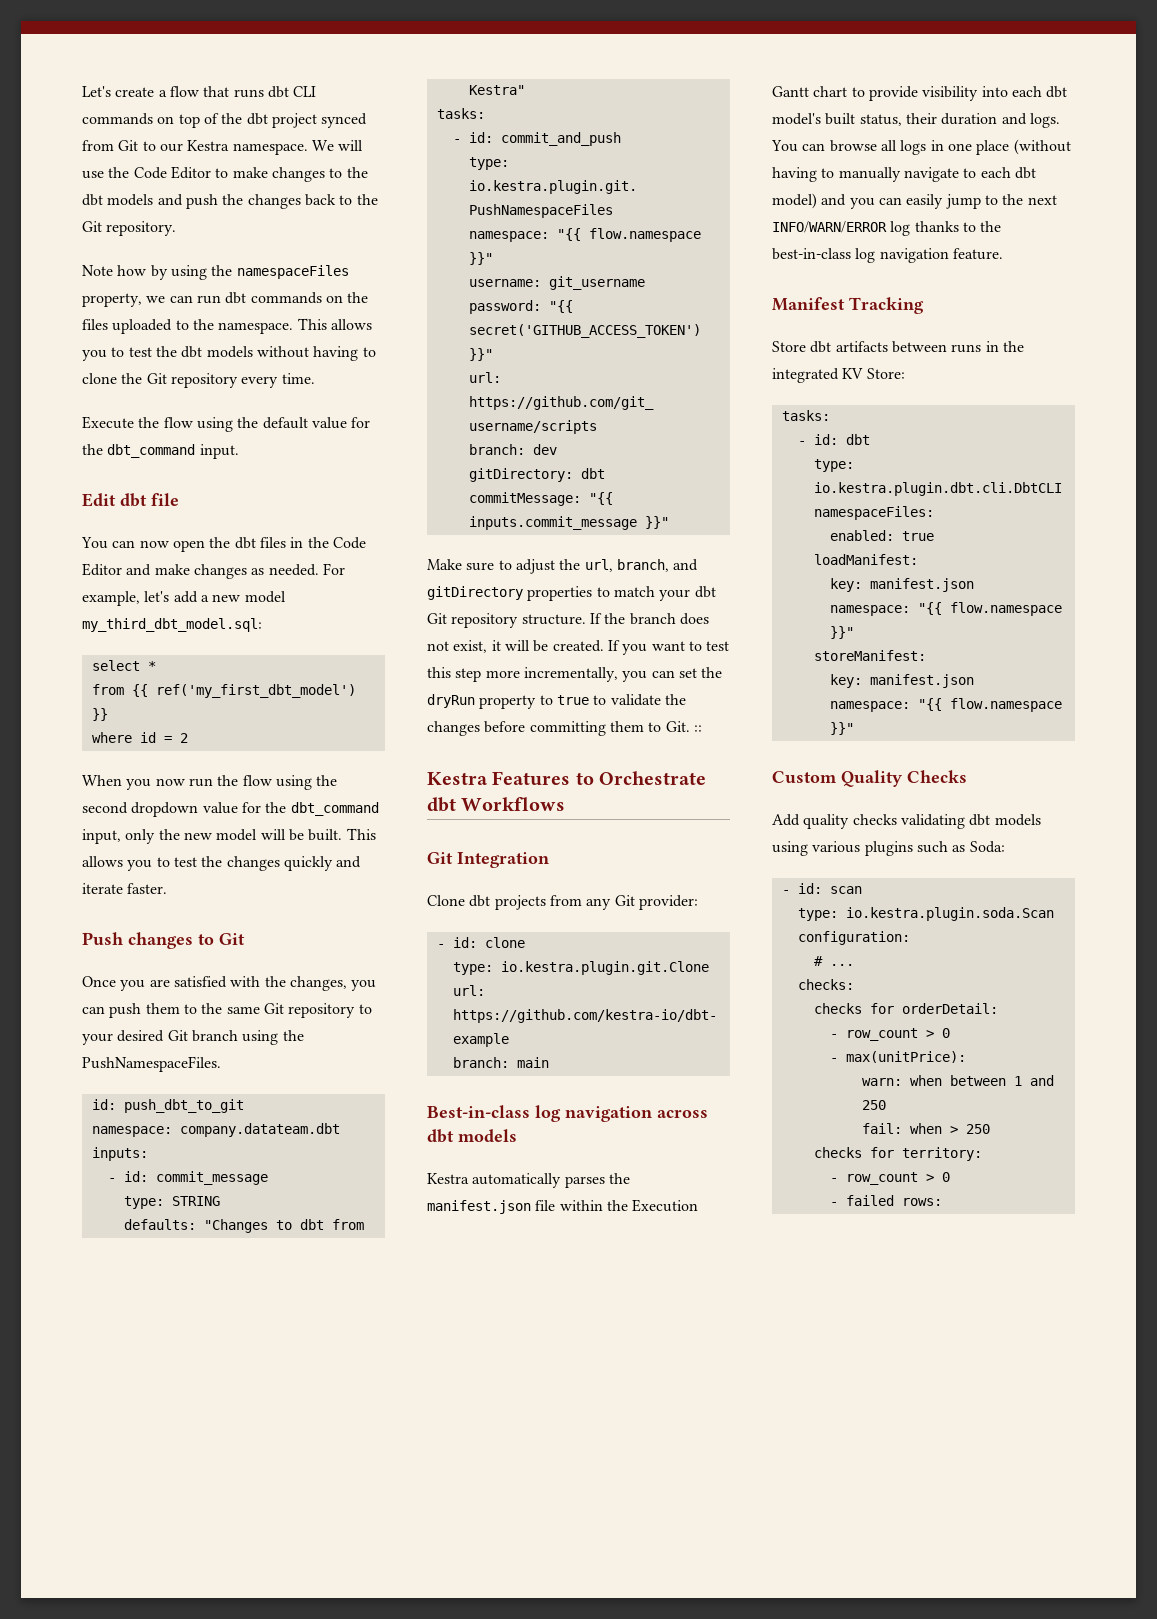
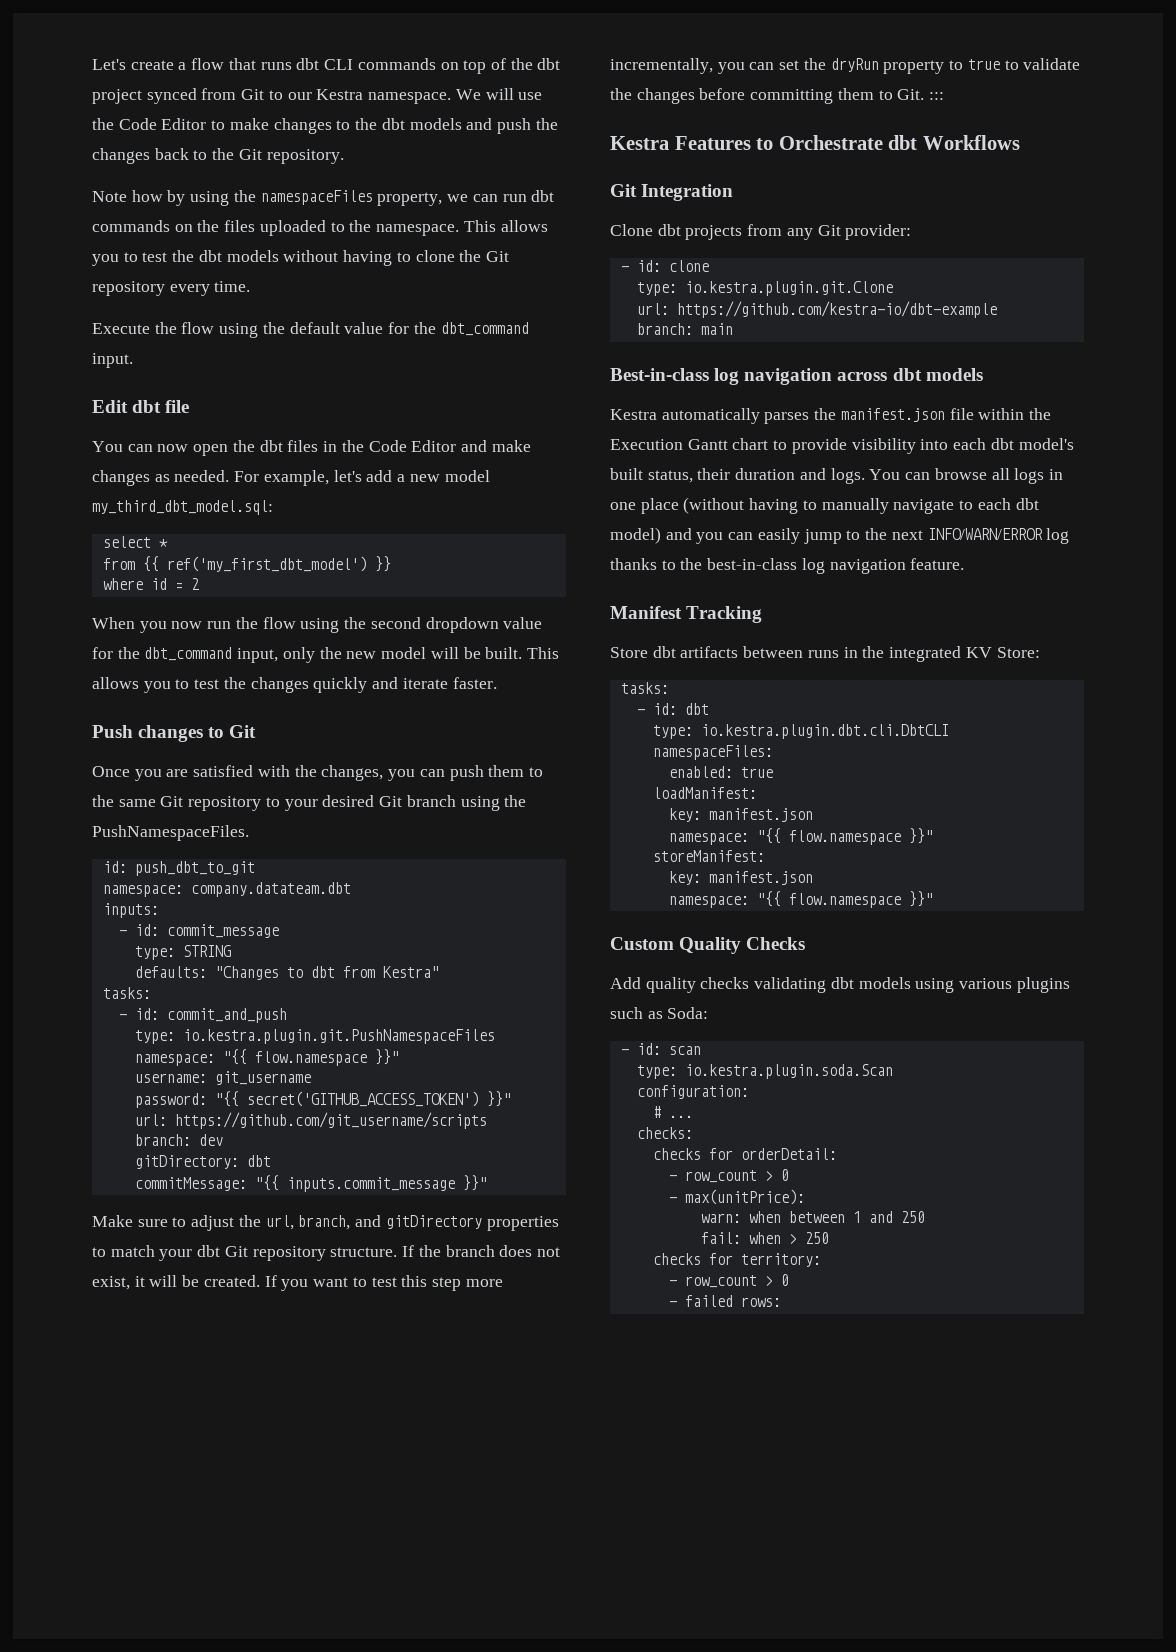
- If you want to test this step more incrementally, you can set the dryRun property to true to validate the changes before committing them to Git. ::
+ If you want to test this step more incrementally, you can set the dryRun property to true to validate the changes before committing them to Git. :::

